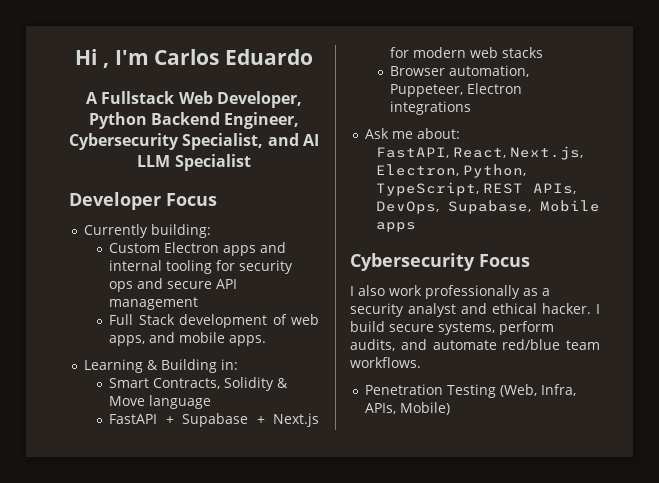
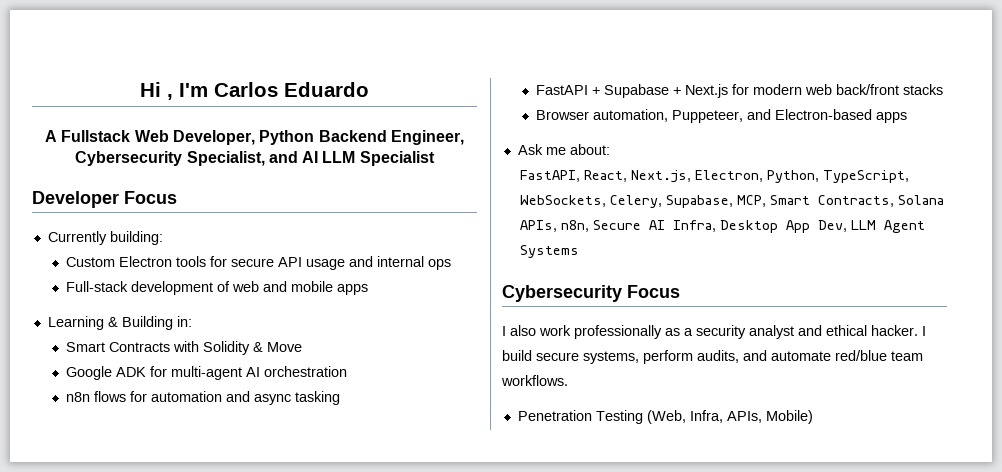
- Custom Electron apps and internal tooling for security ops and secure API management
- Full Stack development of web apps, and mobile apps.
+ Custom Electron tools for secure API usage and internal ops
+ Full-stack development of web and mobile apps
- Smart Contracts, Solidity & Move language
+ Smart Contracts with Solidity & Move
+ Google ADK for multi-agent AI orchestration
+ n8n flows for automation and async tasking
- FastAPI + Supabase + Next.js for modern web stacks
+ FastAPI + Supabase + Next.js for modern web back/front stacks
- Browser automation, Puppeteer, Electron integrations
+ Browser automation, Puppeteer, and Electron-based apps
- FastAPI, React, Next.js, Electron, Python, TypeScript, REST APIs, DevOps, Supabase, Mobile apps
+ FastAPI, React, Next.js, Electron, Python, TypeScript, WebSockets, Celery, Supabase, MCP, Smart Contracts, Solana APIs, n8n, Secure AI Infra, Desktop App Dev, LLM Agent Systems

